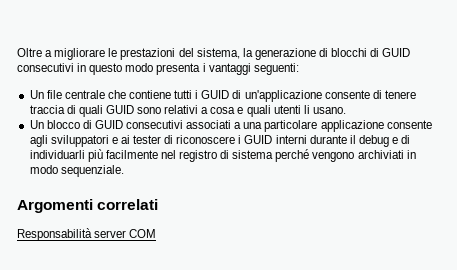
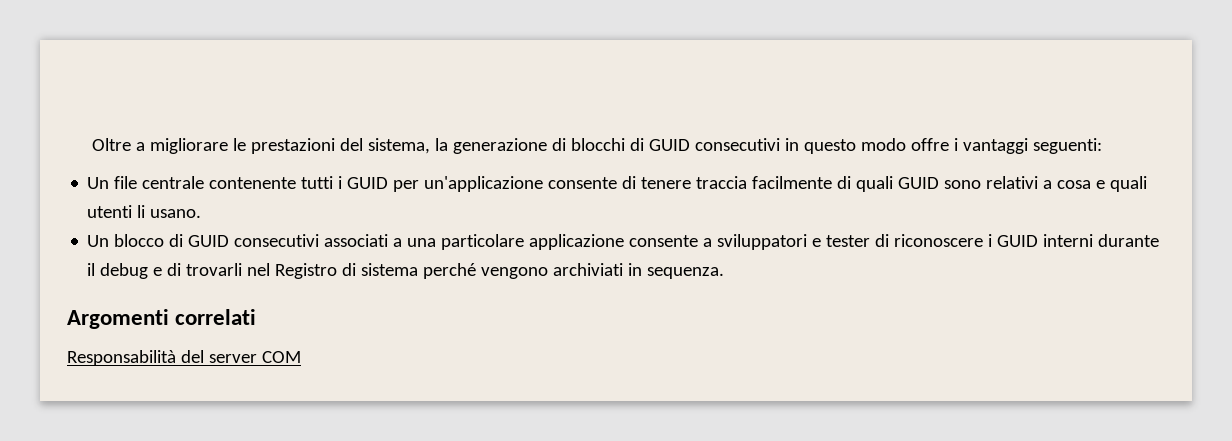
- Oltre a migliorare le prestazioni del sistema, la generazione di blocchi di GUID consecutivi in questo modo presenta i vantaggi seguenti:
+ Oltre a migliorare le prestazioni del sistema, la generazione di blocchi di GUID consecutivi in questo modo offre i vantaggi seguenti:
- Un file centrale che contiene tutti i GUID di un'applicazione consente di tenere traccia di quali GUID sono relativi a cosa e quali utenti li usano.
+ Un file centrale contenente tutti i GUID per un'applicazione consente di tenere traccia facilmente di quali GUID sono relativi a cosa e quali utenti li usano.
- Un blocco di GUID consecutivi associati a una particolare applicazione consente agli sviluppatori e ai tester di riconoscere i GUID interni durante il debug e di individuarli più facilmente nel registro di sistema perché vengono archiviati in modo sequenziale.
+ Un blocco di GUID consecutivi associati a una particolare applicazione consente a sviluppatori e tester di riconoscere i GUID interni durante il debug e di trovarli nel Registro di sistema perché vengono archiviati in sequenza.
- Responsabilità server COM
+ Responsabilità del server COM

